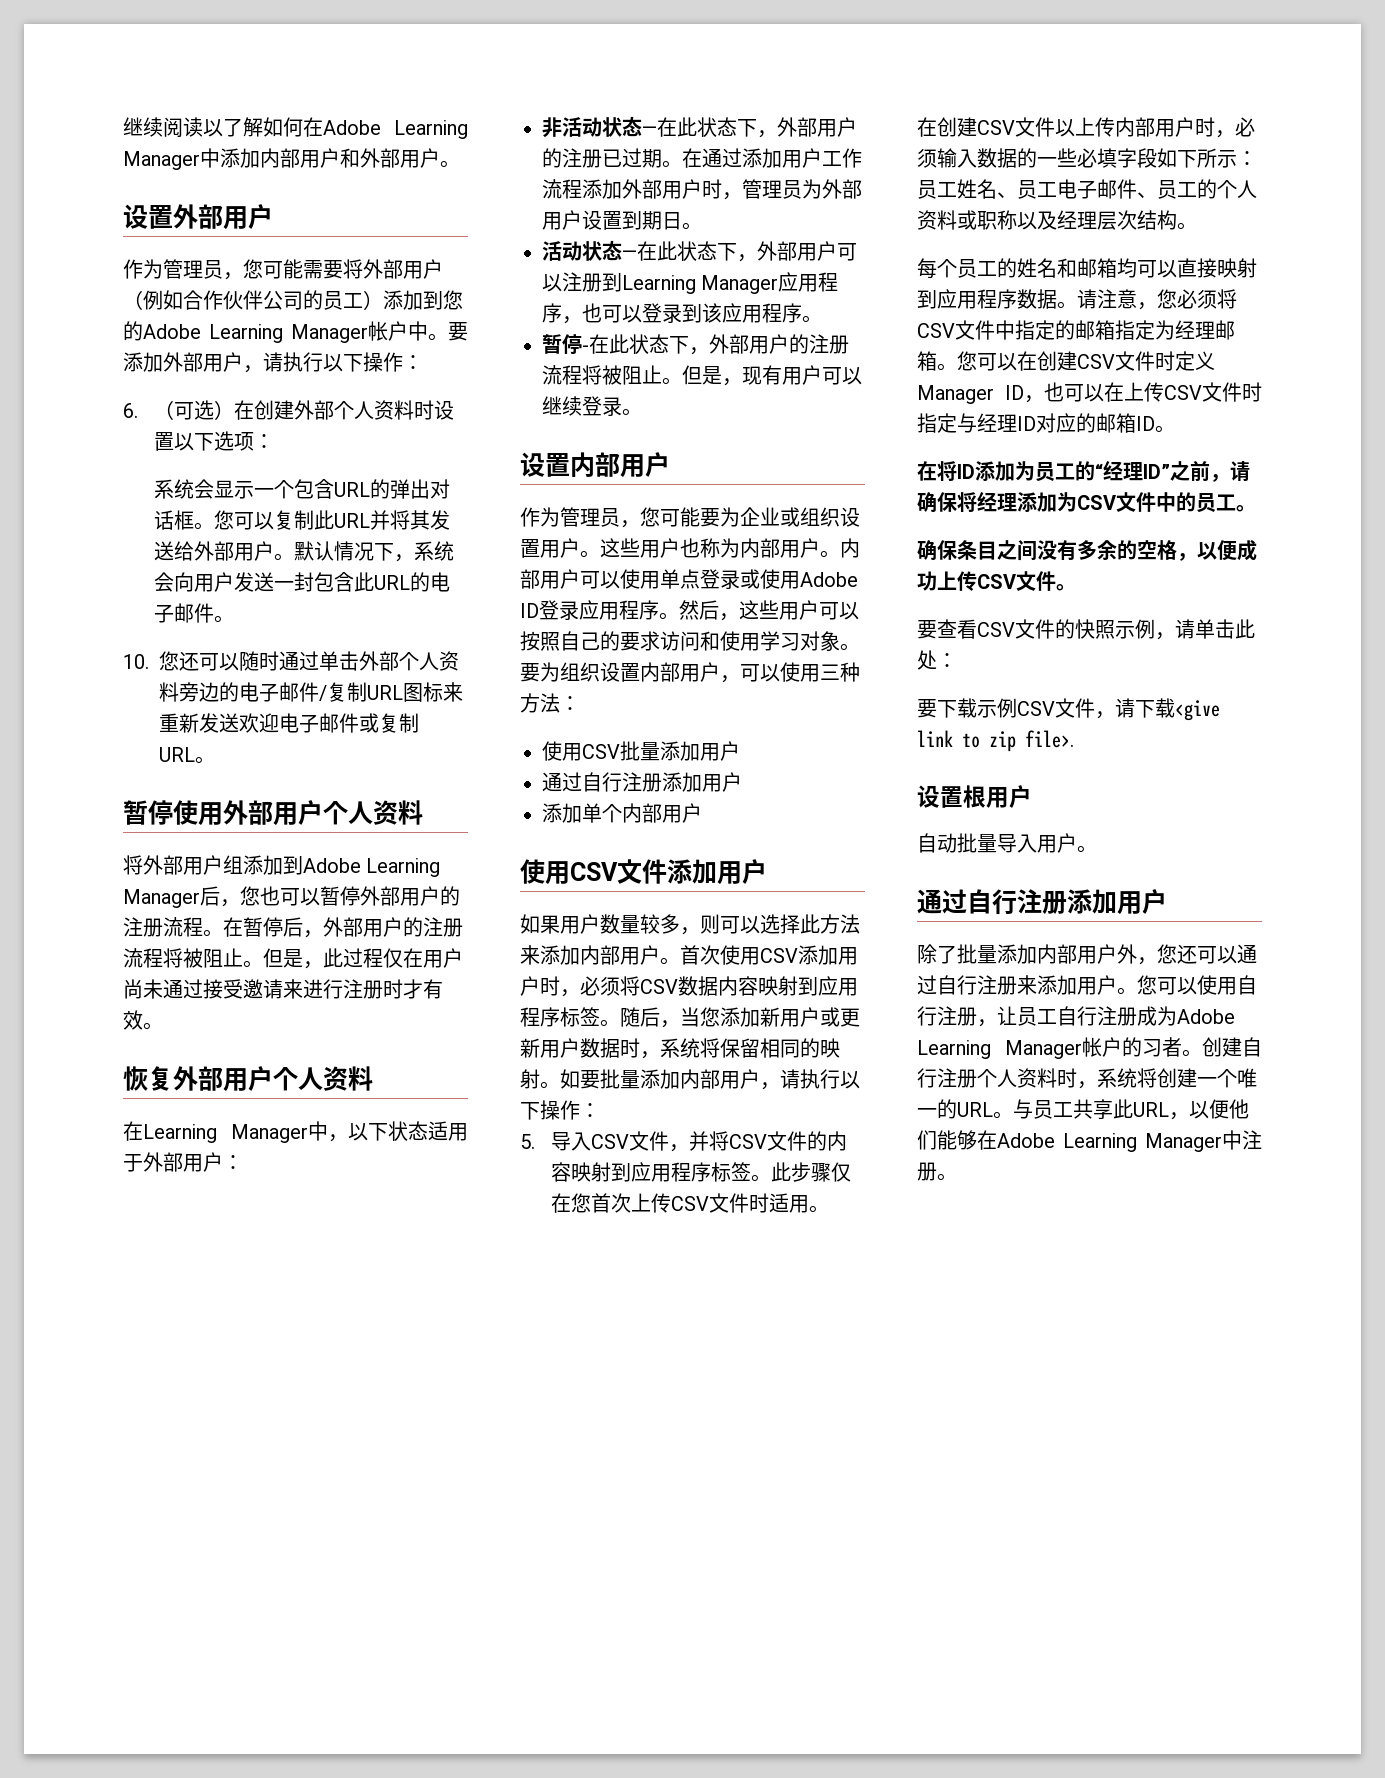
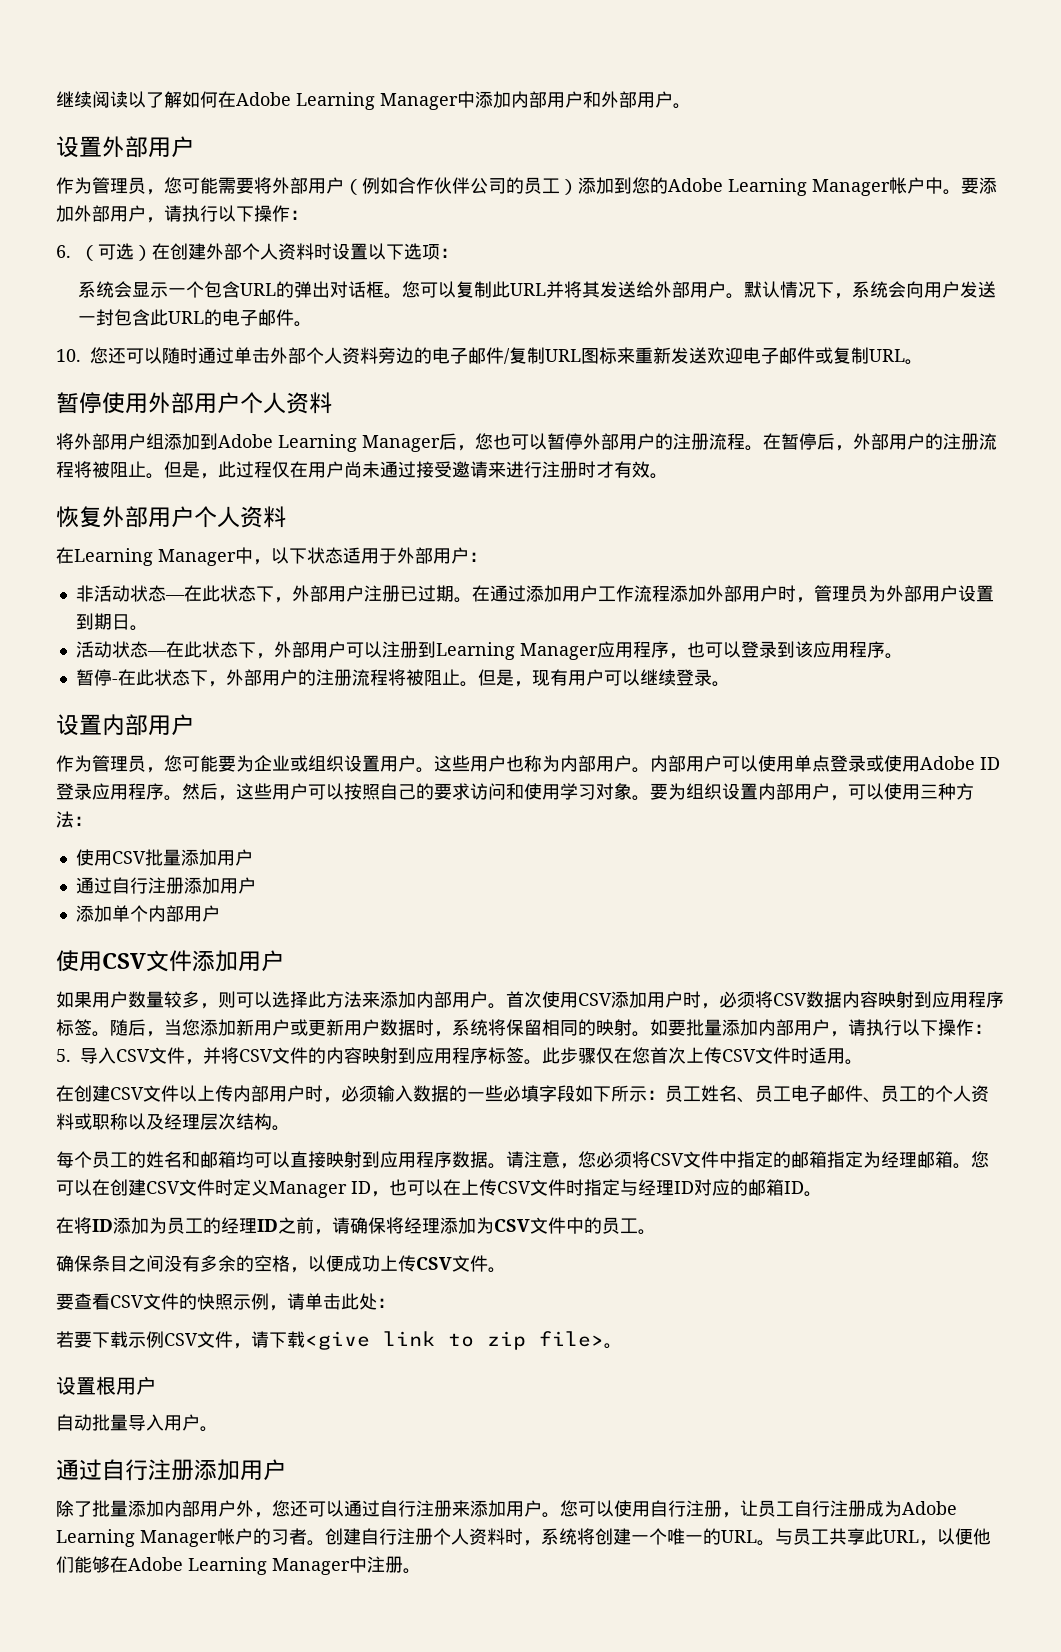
- 非活动状态—在此状态下，外部用户的注册已过期。
+ 非活动状态—在此状态下，外部用户注册已过期。
- 在将ID添加为员工的“经理ID”之前，请确保将经理添加为CSV文件中的员工。
+ 在将ID添加为员工的经理ID之前，请确保将经理添加为CSV文件中的员工。
- 要下载示例CSV文件，请下载<give link to zip file>.
+ 若要下载示例CSV文件，请下载<give link to zip file>。

